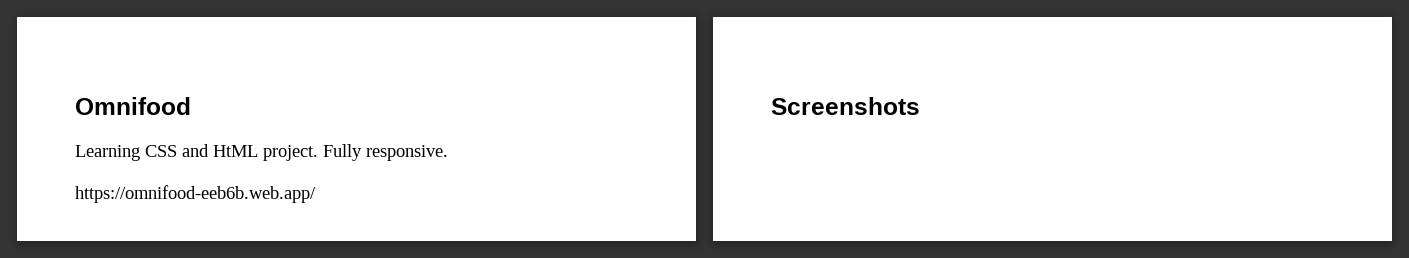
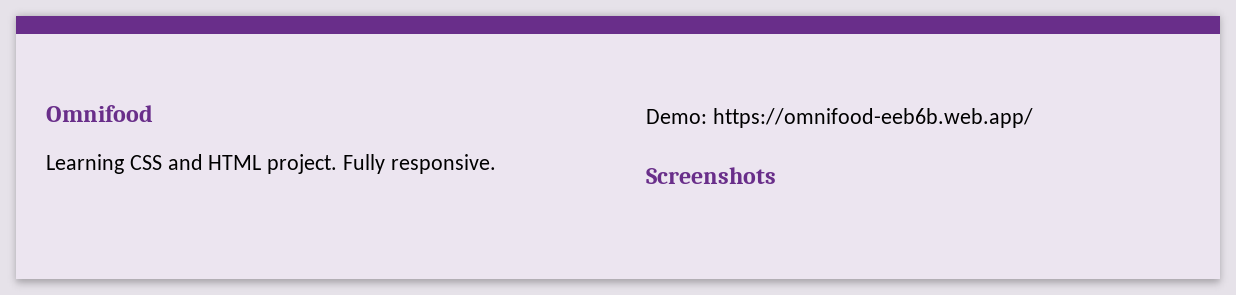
- Learning CSS and HtML project.
+ Learning CSS and HTML project.
- https://omnifood-eeb6b.web.app/
+ Demo: https://omnifood-eeb6b.web.app/

